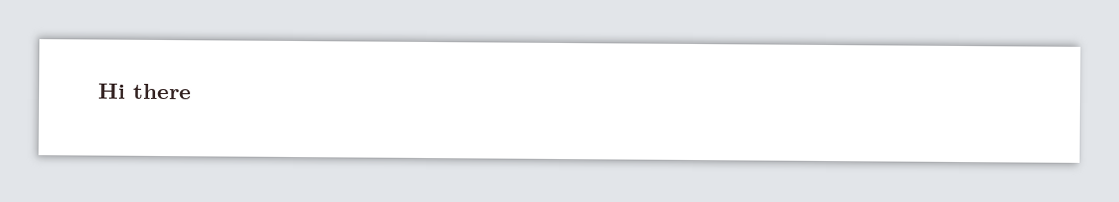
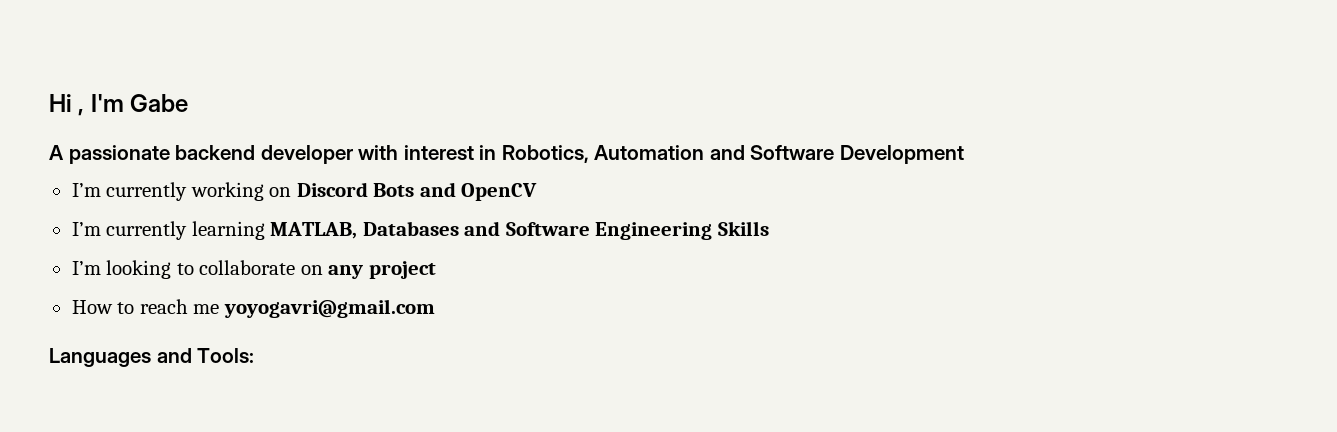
- Hi there
+ Hi , I'm Gabe
+ A passionate backend developer with interest in Robotics, Automation and Software Development
+ I’m currently working on Discord Bots and OpenCV
+ I’m currently learning MATLAB, Databases and Software Engineering Skills
+ I’m looking to collaborate on any project
+ How to reach me yoyogavri@gmail.com
+ Languages and Tools:

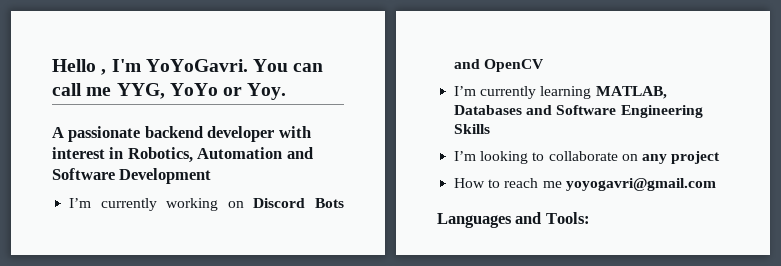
- Hi , I'm Gabe
+ Hello , I'm YoYoGavri. You can call me YYG, YoYo or Yoy.

